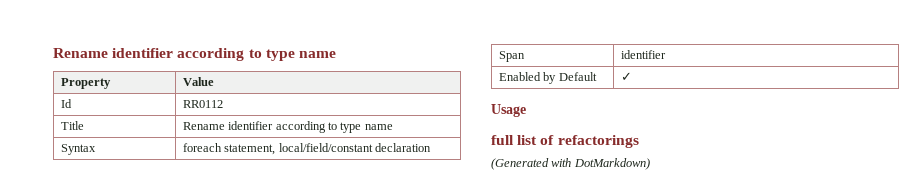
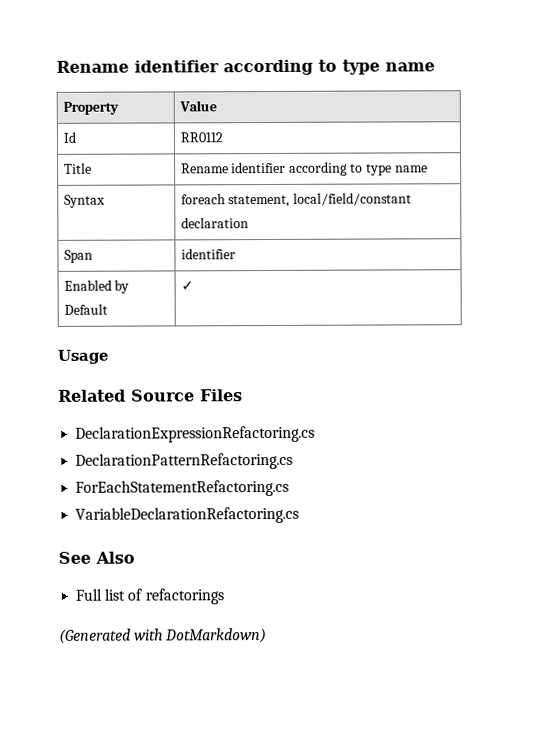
- full list of refactorings
+ Related Source Files
+ DeclarationExpressionRefactoring.cs
+ DeclarationPatternRefactoring.cs
+ ForEachStatementRefactoring.cs
+ VariableDeclarationRefactoring.cs
+ See Also
+ Full list of refactorings

